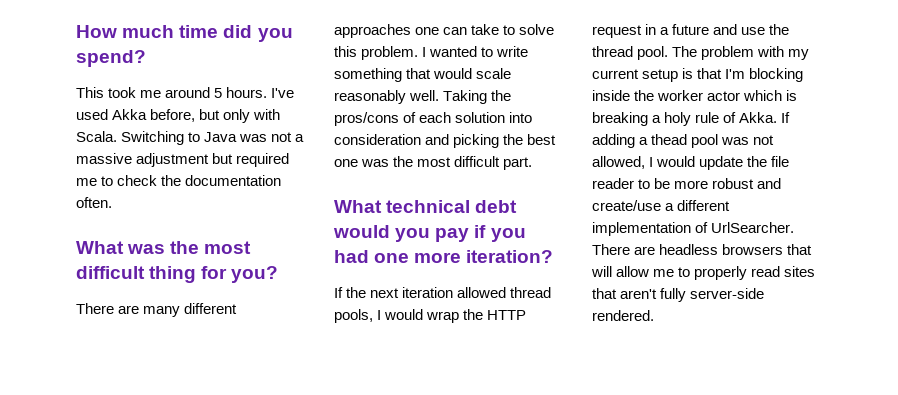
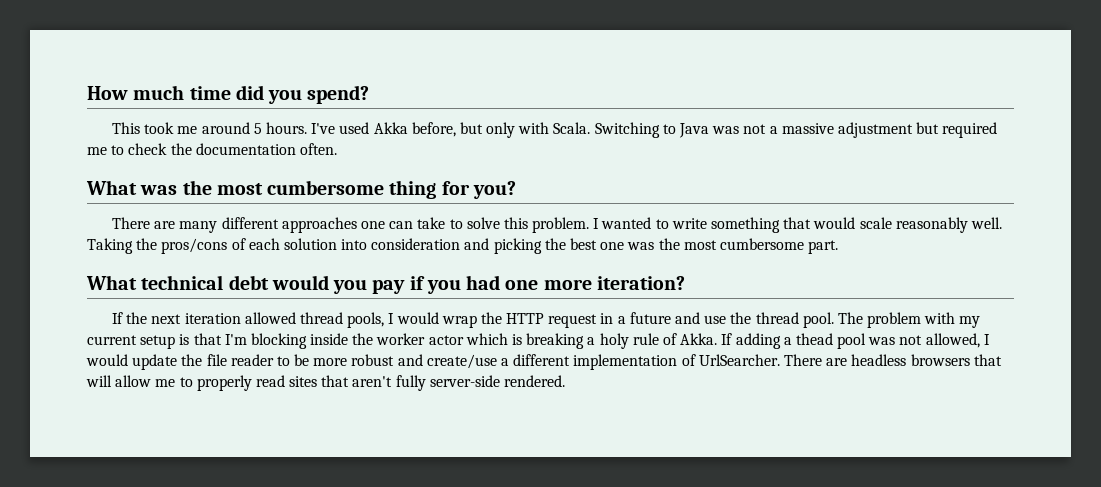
- What was the most difficult thing for you?
+ What was the most cumbersome thing for you?
- Taking the pros/cons of each solution into consideration and picking the best one was the most difficult part.
+ Taking the pros/cons of each solution into consideration and picking the best one was the most cumbersome part.

